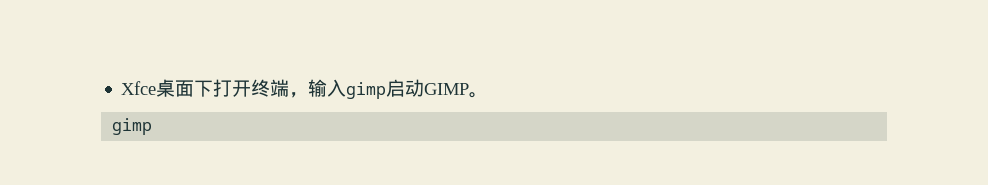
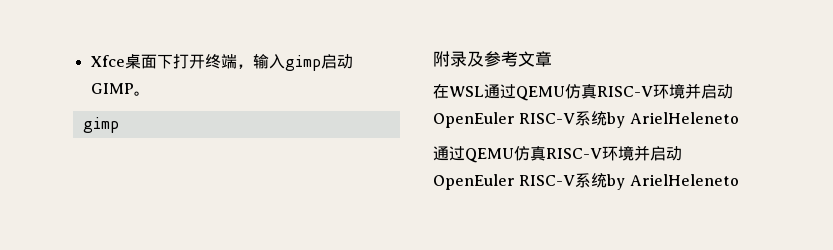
+ 附录及参考文章
+ 在WSL通过QEMU仿真RISC-V环境并启动OpenEuler RISC-V系统by ArielHeleneto
+ 通过QEMU仿真RISC-V环境并启动OpenEuler RISC-V系统by ArielHeleneto

